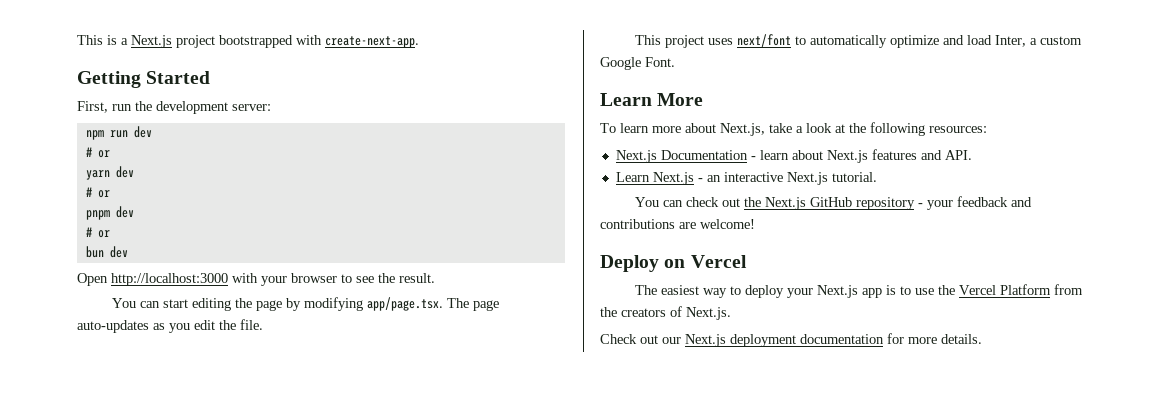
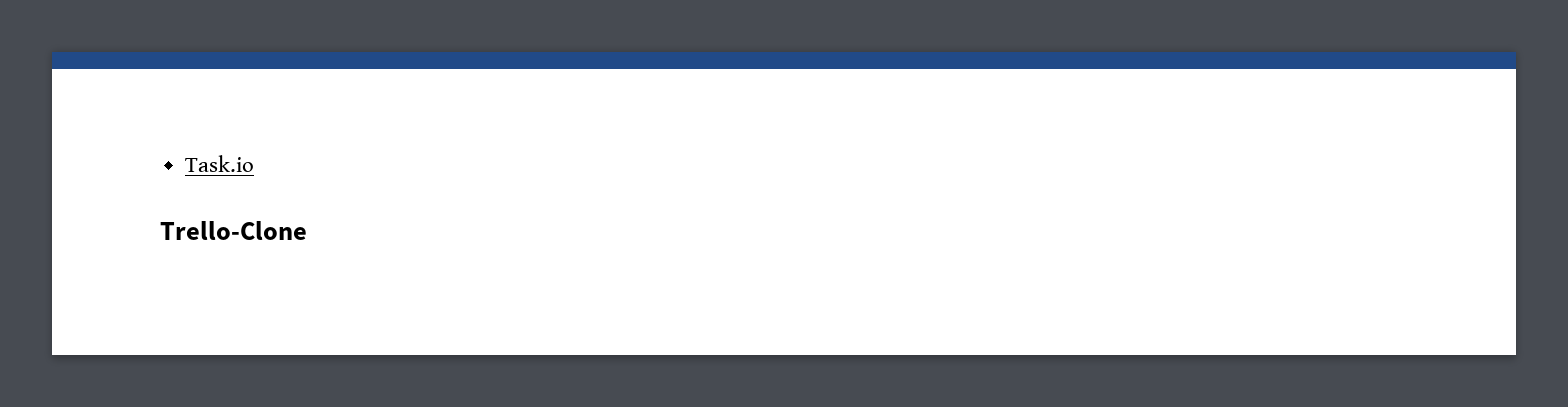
- This is a Next.js project bootstrapped with create-next-app.
- Getting Started
- First, run the development server:
- npm run dev
- # or
- yarn dev
- # or
- pnpm dev
- # or
- bun dev
- Open http://localhost:3000 with your browser to see the result.
- You can start editing the page by modifying app/page.tsx. The page auto-updates as you edit the file.
- This project uses next/font to automatically optimize and load Inter, a custom Google Font.
- Learn More
- To learn more about Next.js, take a look at the following resources:
- Next.js Documentation - learn about Next.js features and API.
- Learn Next.js - an interactive Next.js tutorial.
- You can check out the Next.js GitHub repository - your feedback and contributions are welcome!
- Deploy on Vercel
- The easiest way to deploy your Next.js app is to use the Vercel Platform from the creators of Next.js.
- Check out our Next.js deployment documentation for more details.
+ Task.io
+ Trello-Clone

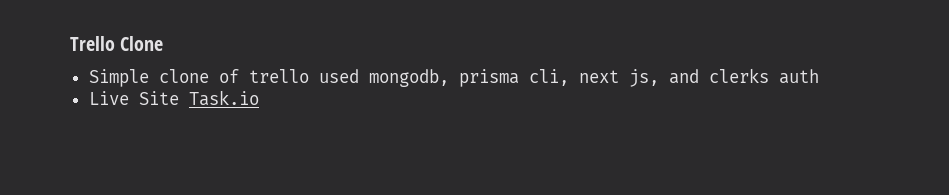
- Task.io
+ Trello Clone
+ Simple clone of trello used mongodb, prisma cli, next js, and clerks auth
+ Live Site Task.io
- Trello-Clone

